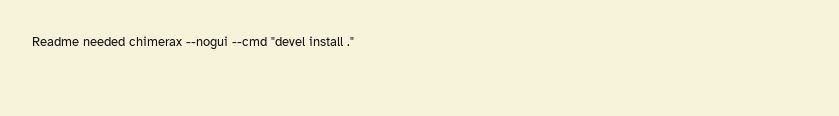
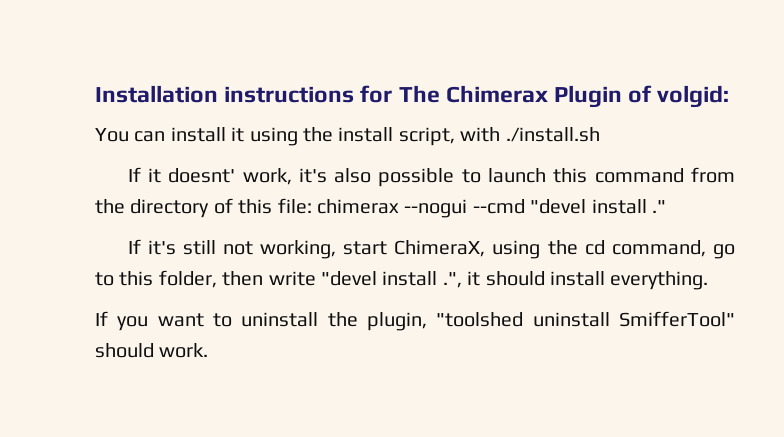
- Readme needed chimerax --nogui --cmd "devel install ."
+ Installation instructions for The Chimerax Plugin of volgid:
+ You can install it using the install script, with ./install.sh
+ If it doesnt' work, it's also possible to launch this command from the directory of this file: chimerax --nogui --cmd "devel install ."
+ If it's still not working, start ChimeraX, using the cd command, go to this folder, then write "devel install .", it should install everything.
+ If you want to uninstall the plugin, "toolshed uninstall SmifferTool" should work.

